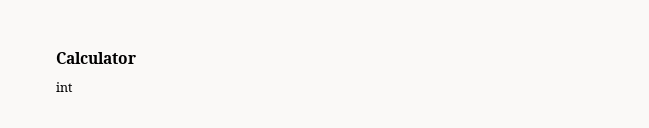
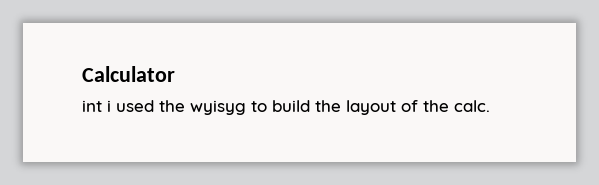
- int
+ int i used the wyisyg to build the layout of the calc.

